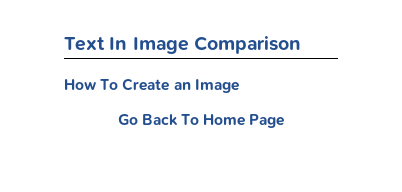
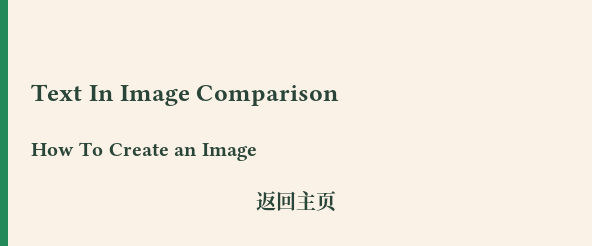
- Go Back To Home Page
+ 返回主页

